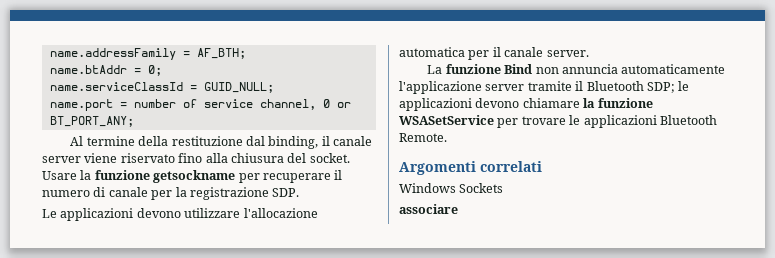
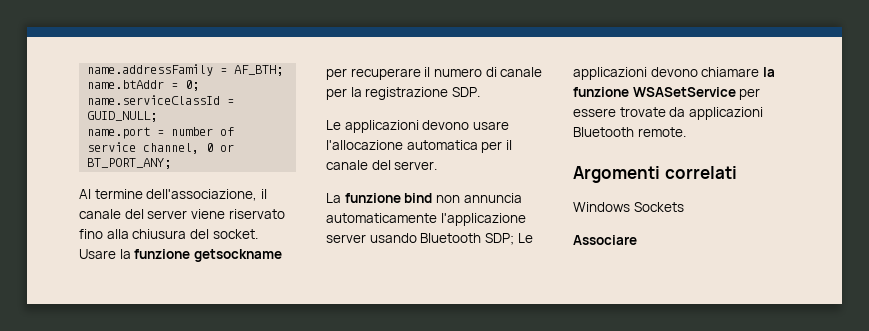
- Al termine della restituzione dal binding, il canale server viene riservato fino alla chiusura del socket.
+ Al termine dell'associazione, il canale del server viene riservato fino alla chiusura del socket.
- Le applicazioni devono utilizzare l'allocazione automatica per il canale server.
+ Le applicazioni devono usare l'allocazione automatica per il canale del server.
- La funzione Bind non annuncia automaticamente l'applicazione server tramite il Bluetooth SDP; le applicazioni devono chiamare la funzione WSASetService per trovare le applicazioni Bluetooth Remote.
+ La funzione bind non annuncia automaticamente l'applicazione server usando Bluetooth SDP; Le applicazioni devono chiamare la funzione WSASetService per essere trovate da applicazioni Bluetooth remote.
- associare
+ Associare

